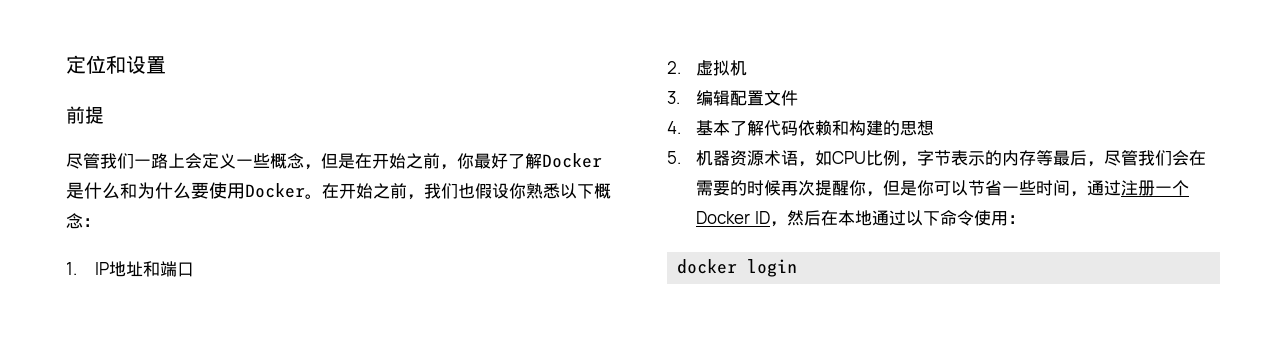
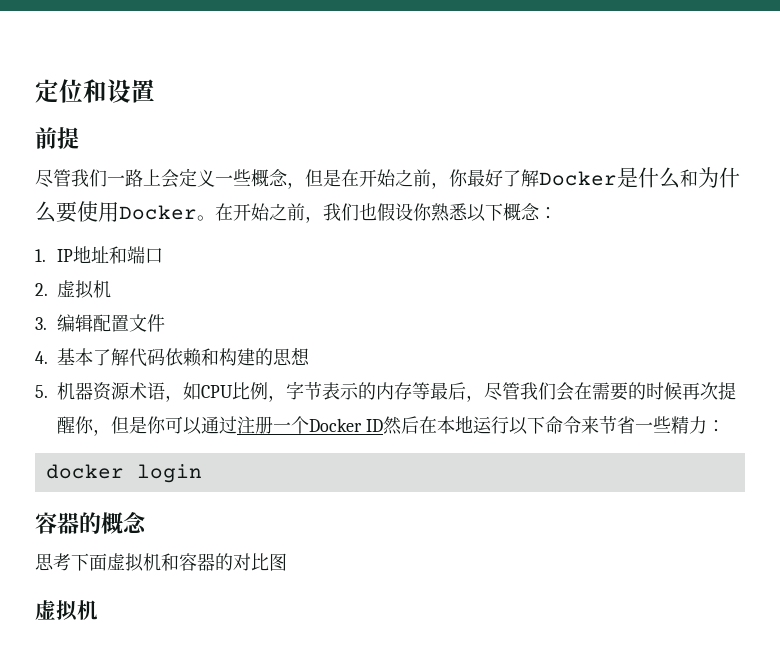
- 5.机器资源术语，如CPU比例，字节表示的内存等最后，尽管我们会在需要的时候再次提醒你，但是你可以节省一些时间，通过注册一个Docker ID，然后在本地通过以下命令使用：
+ 5.机器资源术语，如CPU比例，字节表示的内存等最后，尽管我们会在需要的时候再次提醒你，但是你可以通过注册一个Docker ID然后在本地运行以下命令来节省一些精力：
+ 容器的概念
+ 思考下面虚拟机和容器的对比图
+ 虚拟机

